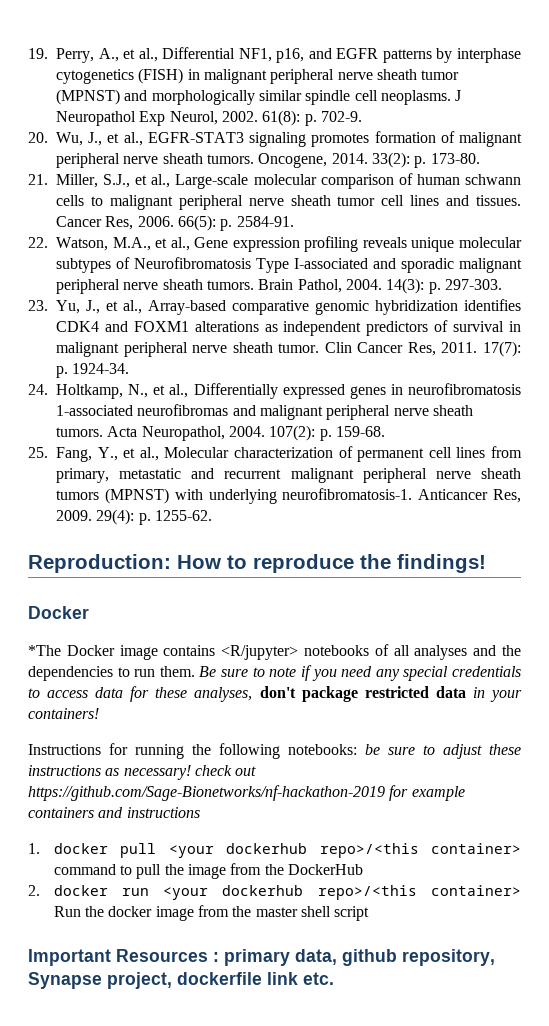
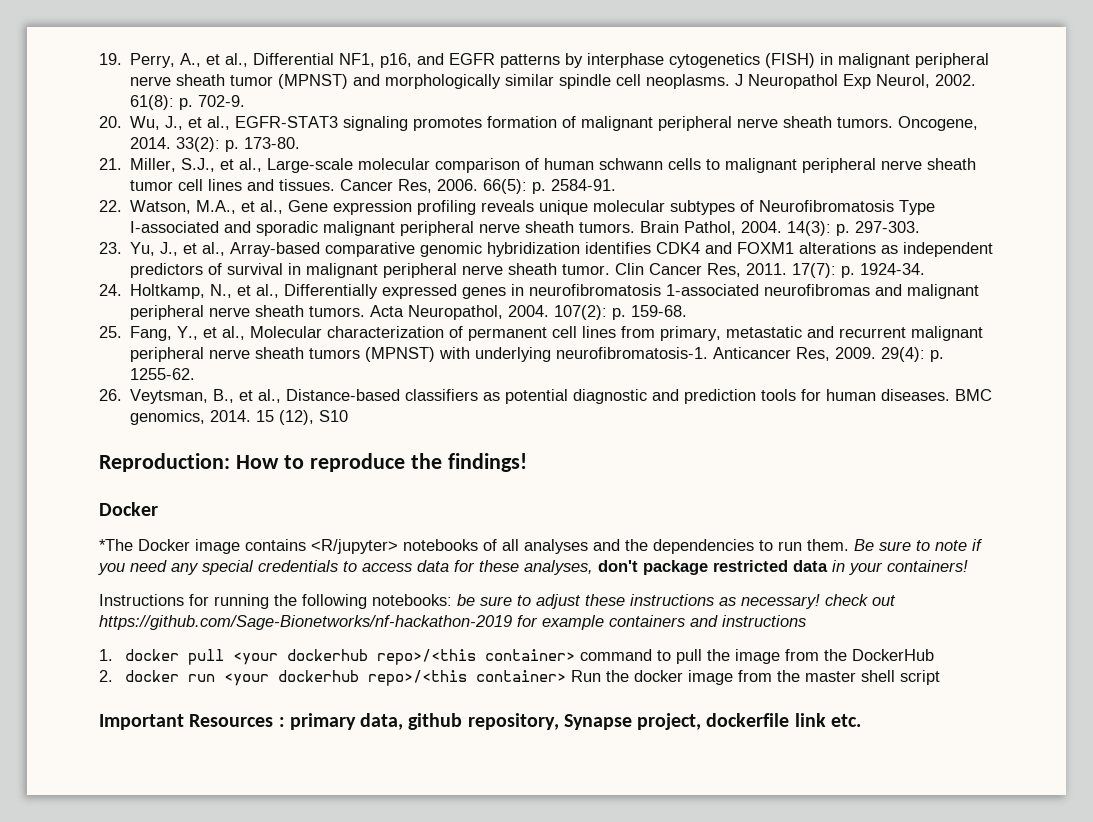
+ 26. Veytsman, B., et al., Distance-based classifiers as potential diagnostic and prediction tools for human diseases. BMC genomics, 2014. 15 (12), S10

